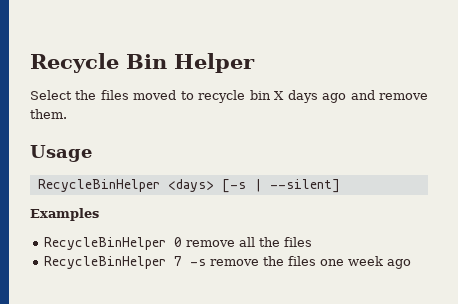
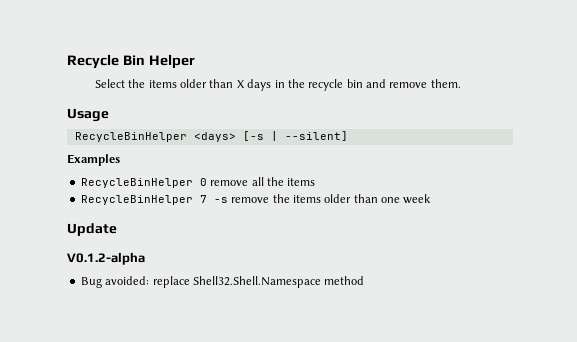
- Select the files moved to recycle bin X days ago and remove them.
+ Select the items older than X days in the recycle bin and remove them.
- RecycleBinHelper 0 remove all the files
+ RecycleBinHelper 0 remove all the items
- RecycleBinHelper 7 -s remove the files one week ago
+ RecycleBinHelper 7 -s remove the items older than one week
+ Update
+ V0.1.2-alpha
+ Bug avoided: replace Shell32.Shell.Namespace method

